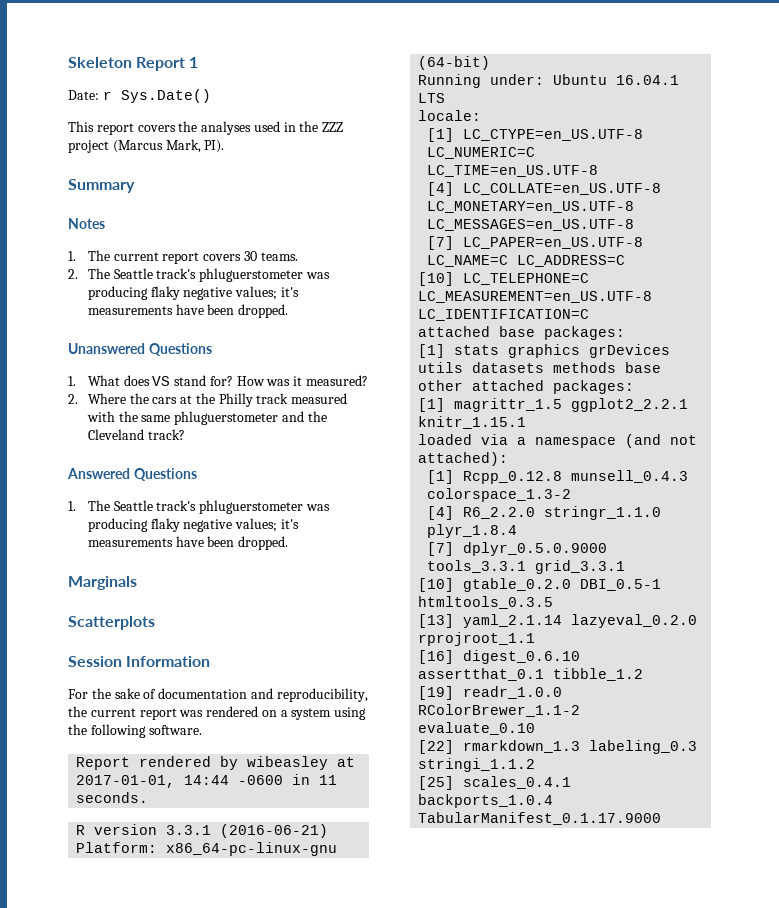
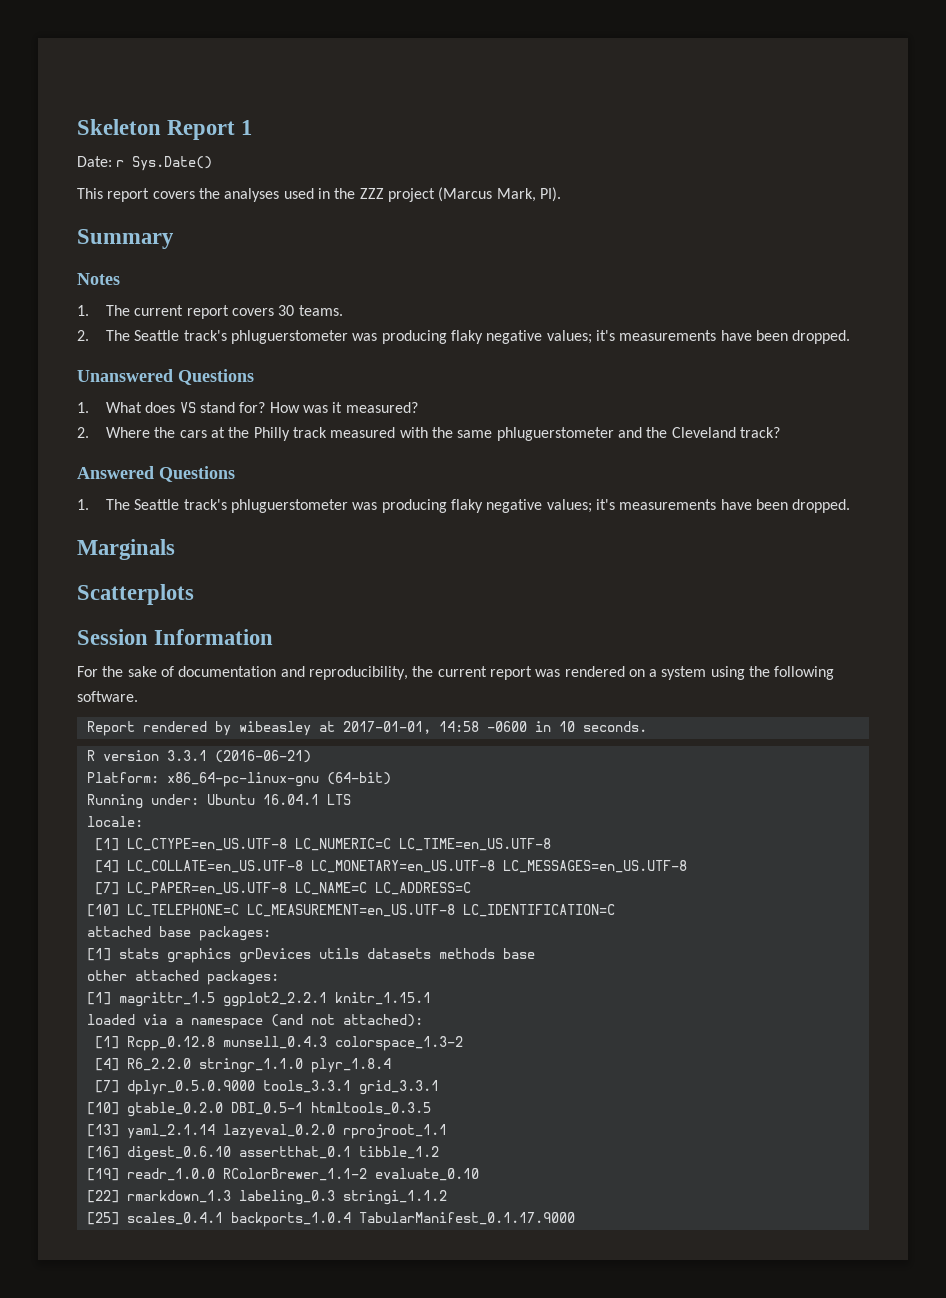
- Report rendered by wibeasley at 2017-01-01, 14:44 -0600 in 11 seconds.
+ Report rendered by wibeasley at 2017-01-01, 14:58 -0600 in 10 seconds.

